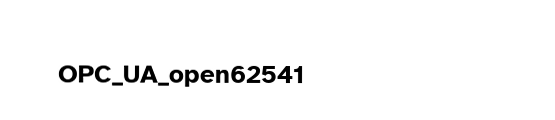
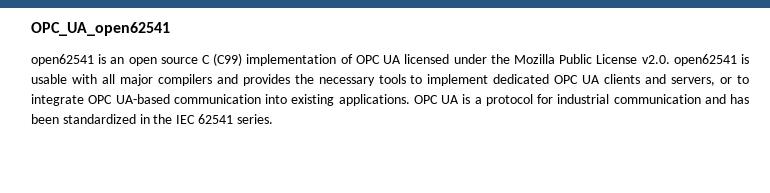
+ open62541 is an open source C (C99) implementation of OPC UA licensed under the Mozilla Public License v2.0. open62541 is usable with all major compilers and provides the necessary tools to implement dedicated OPC UA clients and servers, or to integrate OPC UA-based communication into existing applications. OPC UA is a protocol for industrial communication and has been standardized in the IEC 62541 series.

